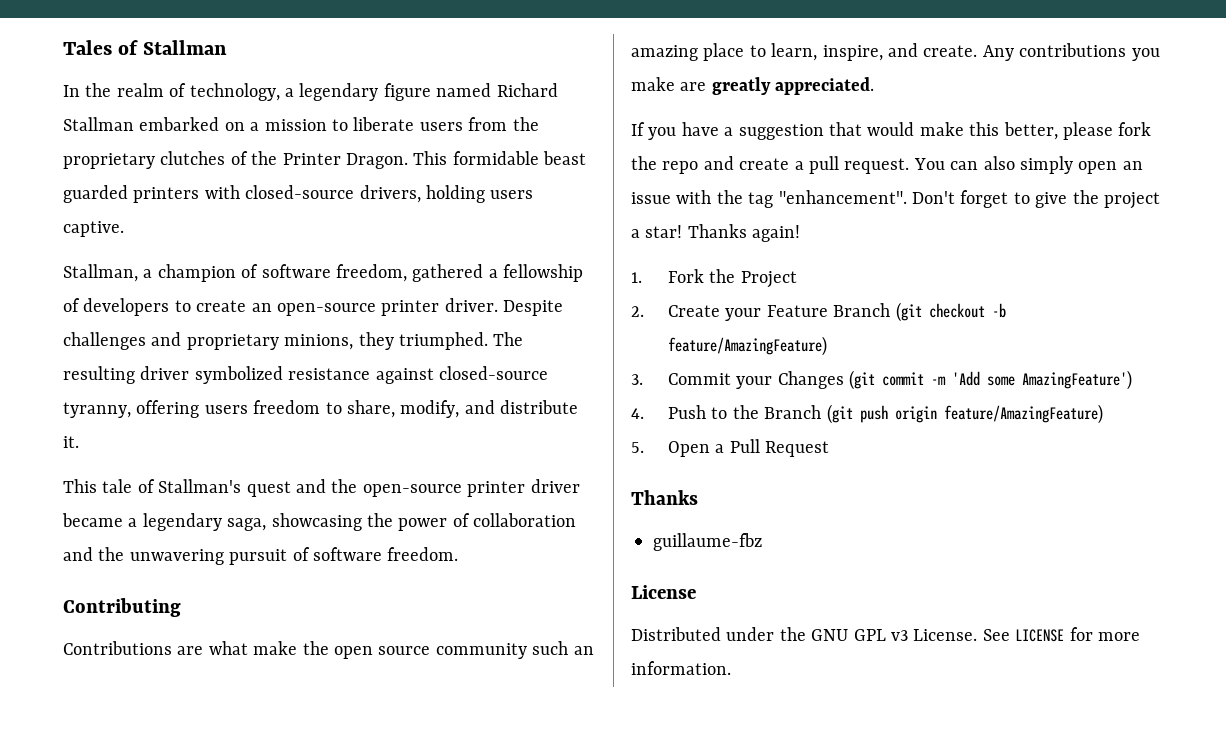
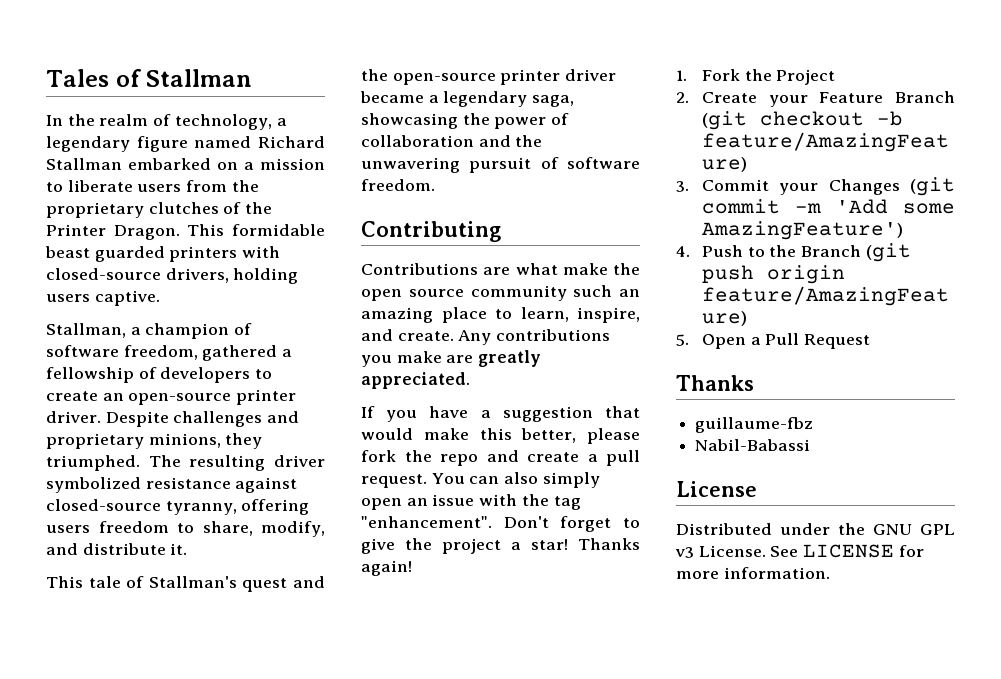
+ Nabil-Babassi

